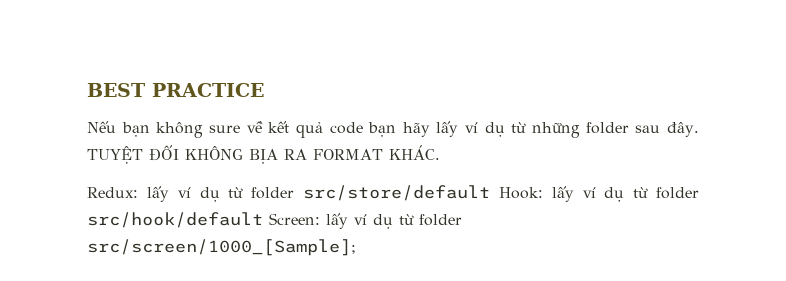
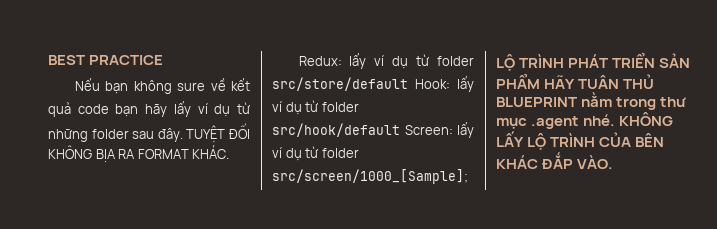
+ LỘ TRÌNH PHÁT TRIỂN SẢN PHẨM HÃY TUÂN THỦ BLUEPRINT nằm trong thư mục .agent nhé. KHÔNG LẤY LỘ TRÌNH CỦA BÊN KHÁC ĐẮP VÀO.

